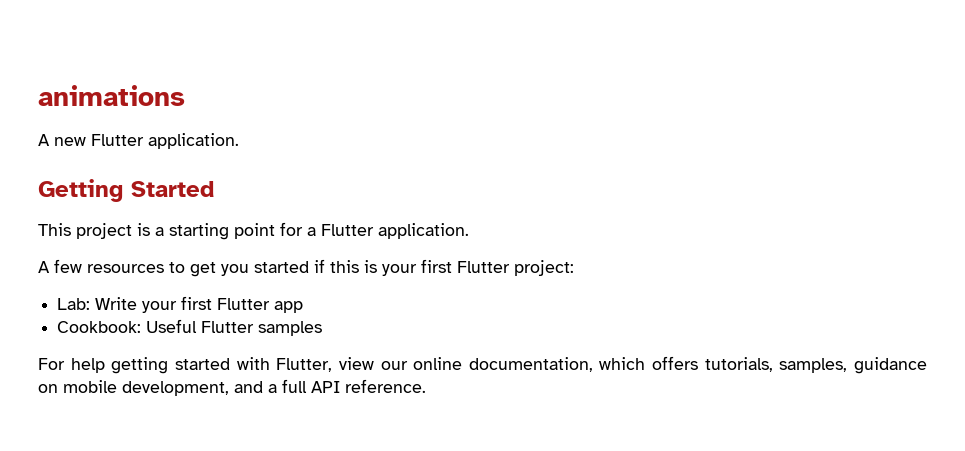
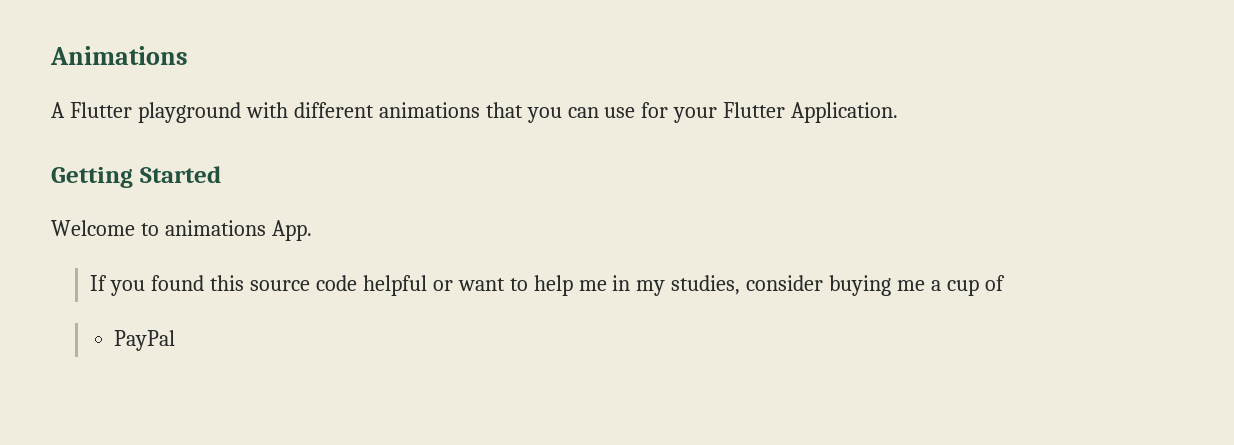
- animations
- A new Flutter application.
+ Animations
+ A Flutter playground with different animations that you can use for your Flutter Application.
  Getting Started
- This project is a starting point for a Flutter application.
- A few resources to get you started if this is your first Flutter project:
- Lab: Write your first Flutter app
- Cookbook: Useful Flutter samples
- For help getting started with Flutter, view our online documentation, which offers tutorials, samples, guidance on mobile development, and a full API reference.
+ Welcome to animations App.
+ If you found this source code helpful or want to help me in my studies, consider buying me a cup of
+ PayPal

